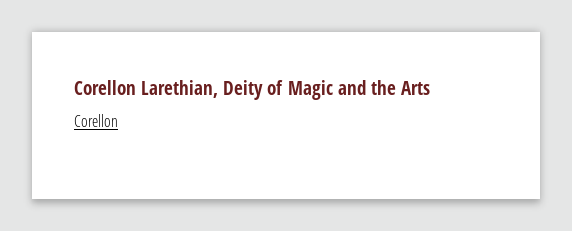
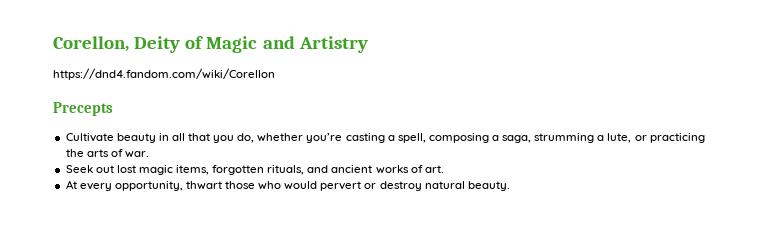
- Corellon Larethian, Deity of Magic and the Arts
- Corellon
+ Corellon, Deity of Magic and Artistry
+ https://dnd4.fandom.com/wiki/Corellon
+ Precepts
+ Cultivate beauty in all that you do, whether you’re casting a spell, composing a saga, strumming a lute, or practicing the arts of war.
+ Seek out lost magic items, forgotten rituals, and ancient works of art.
+ At every opportunity, thwart those who would pervert or destroy natural beauty.

